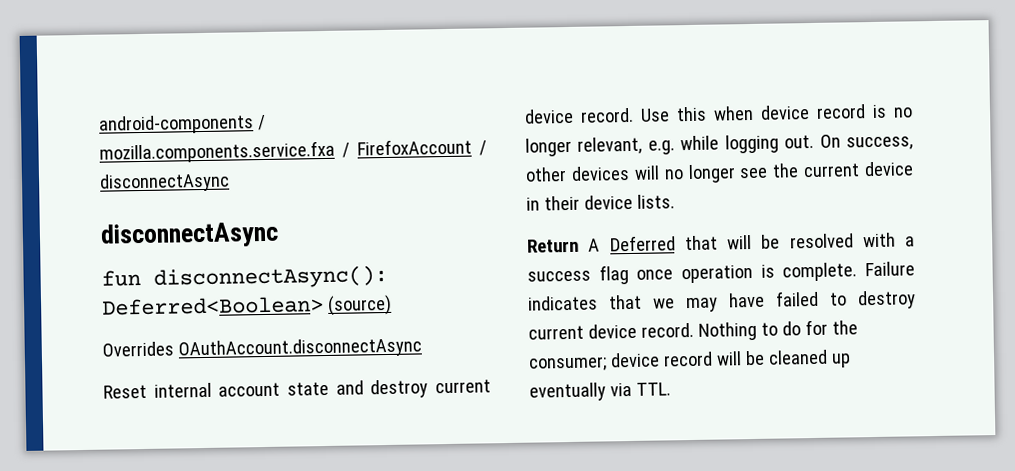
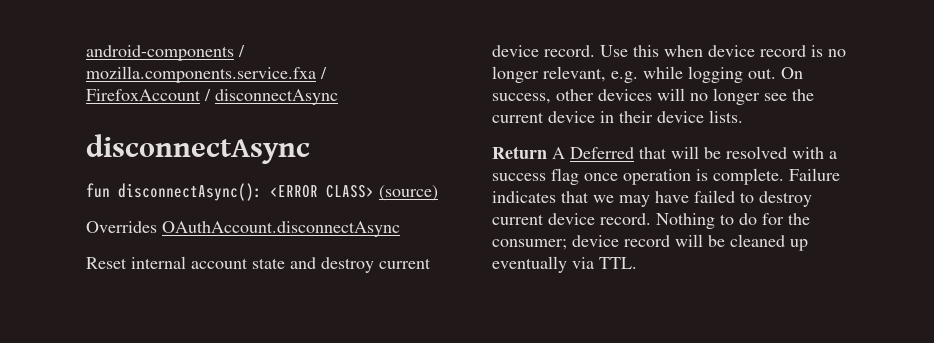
- fun disconnectAsync(): Deferred<Boolean> (source)
+ fun disconnectAsync(): <ERROR CLASS> (source)

